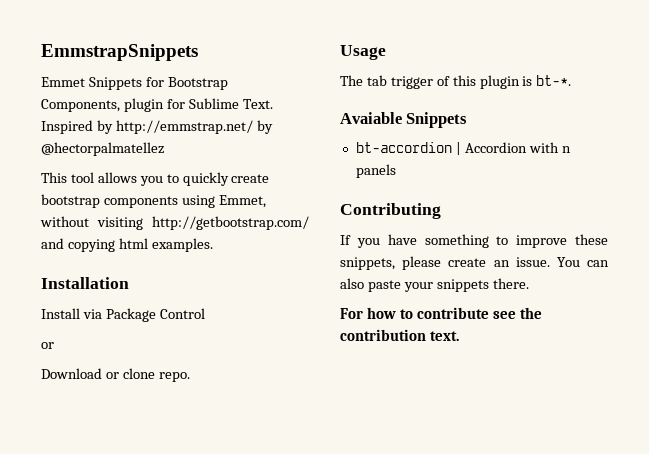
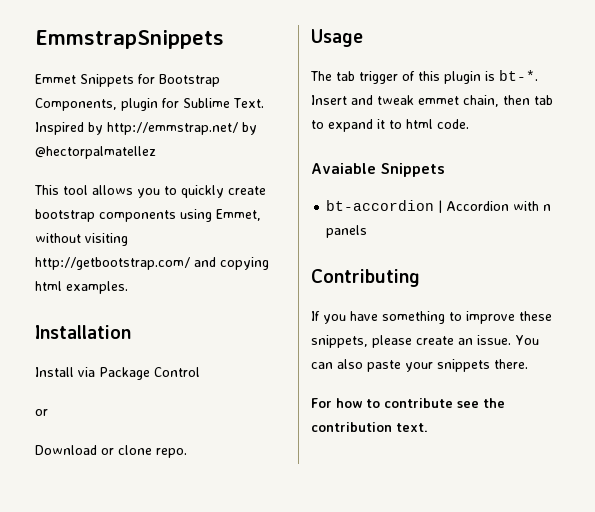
+ Insert and tweak emmet chain, then tab to expand it to html code.

